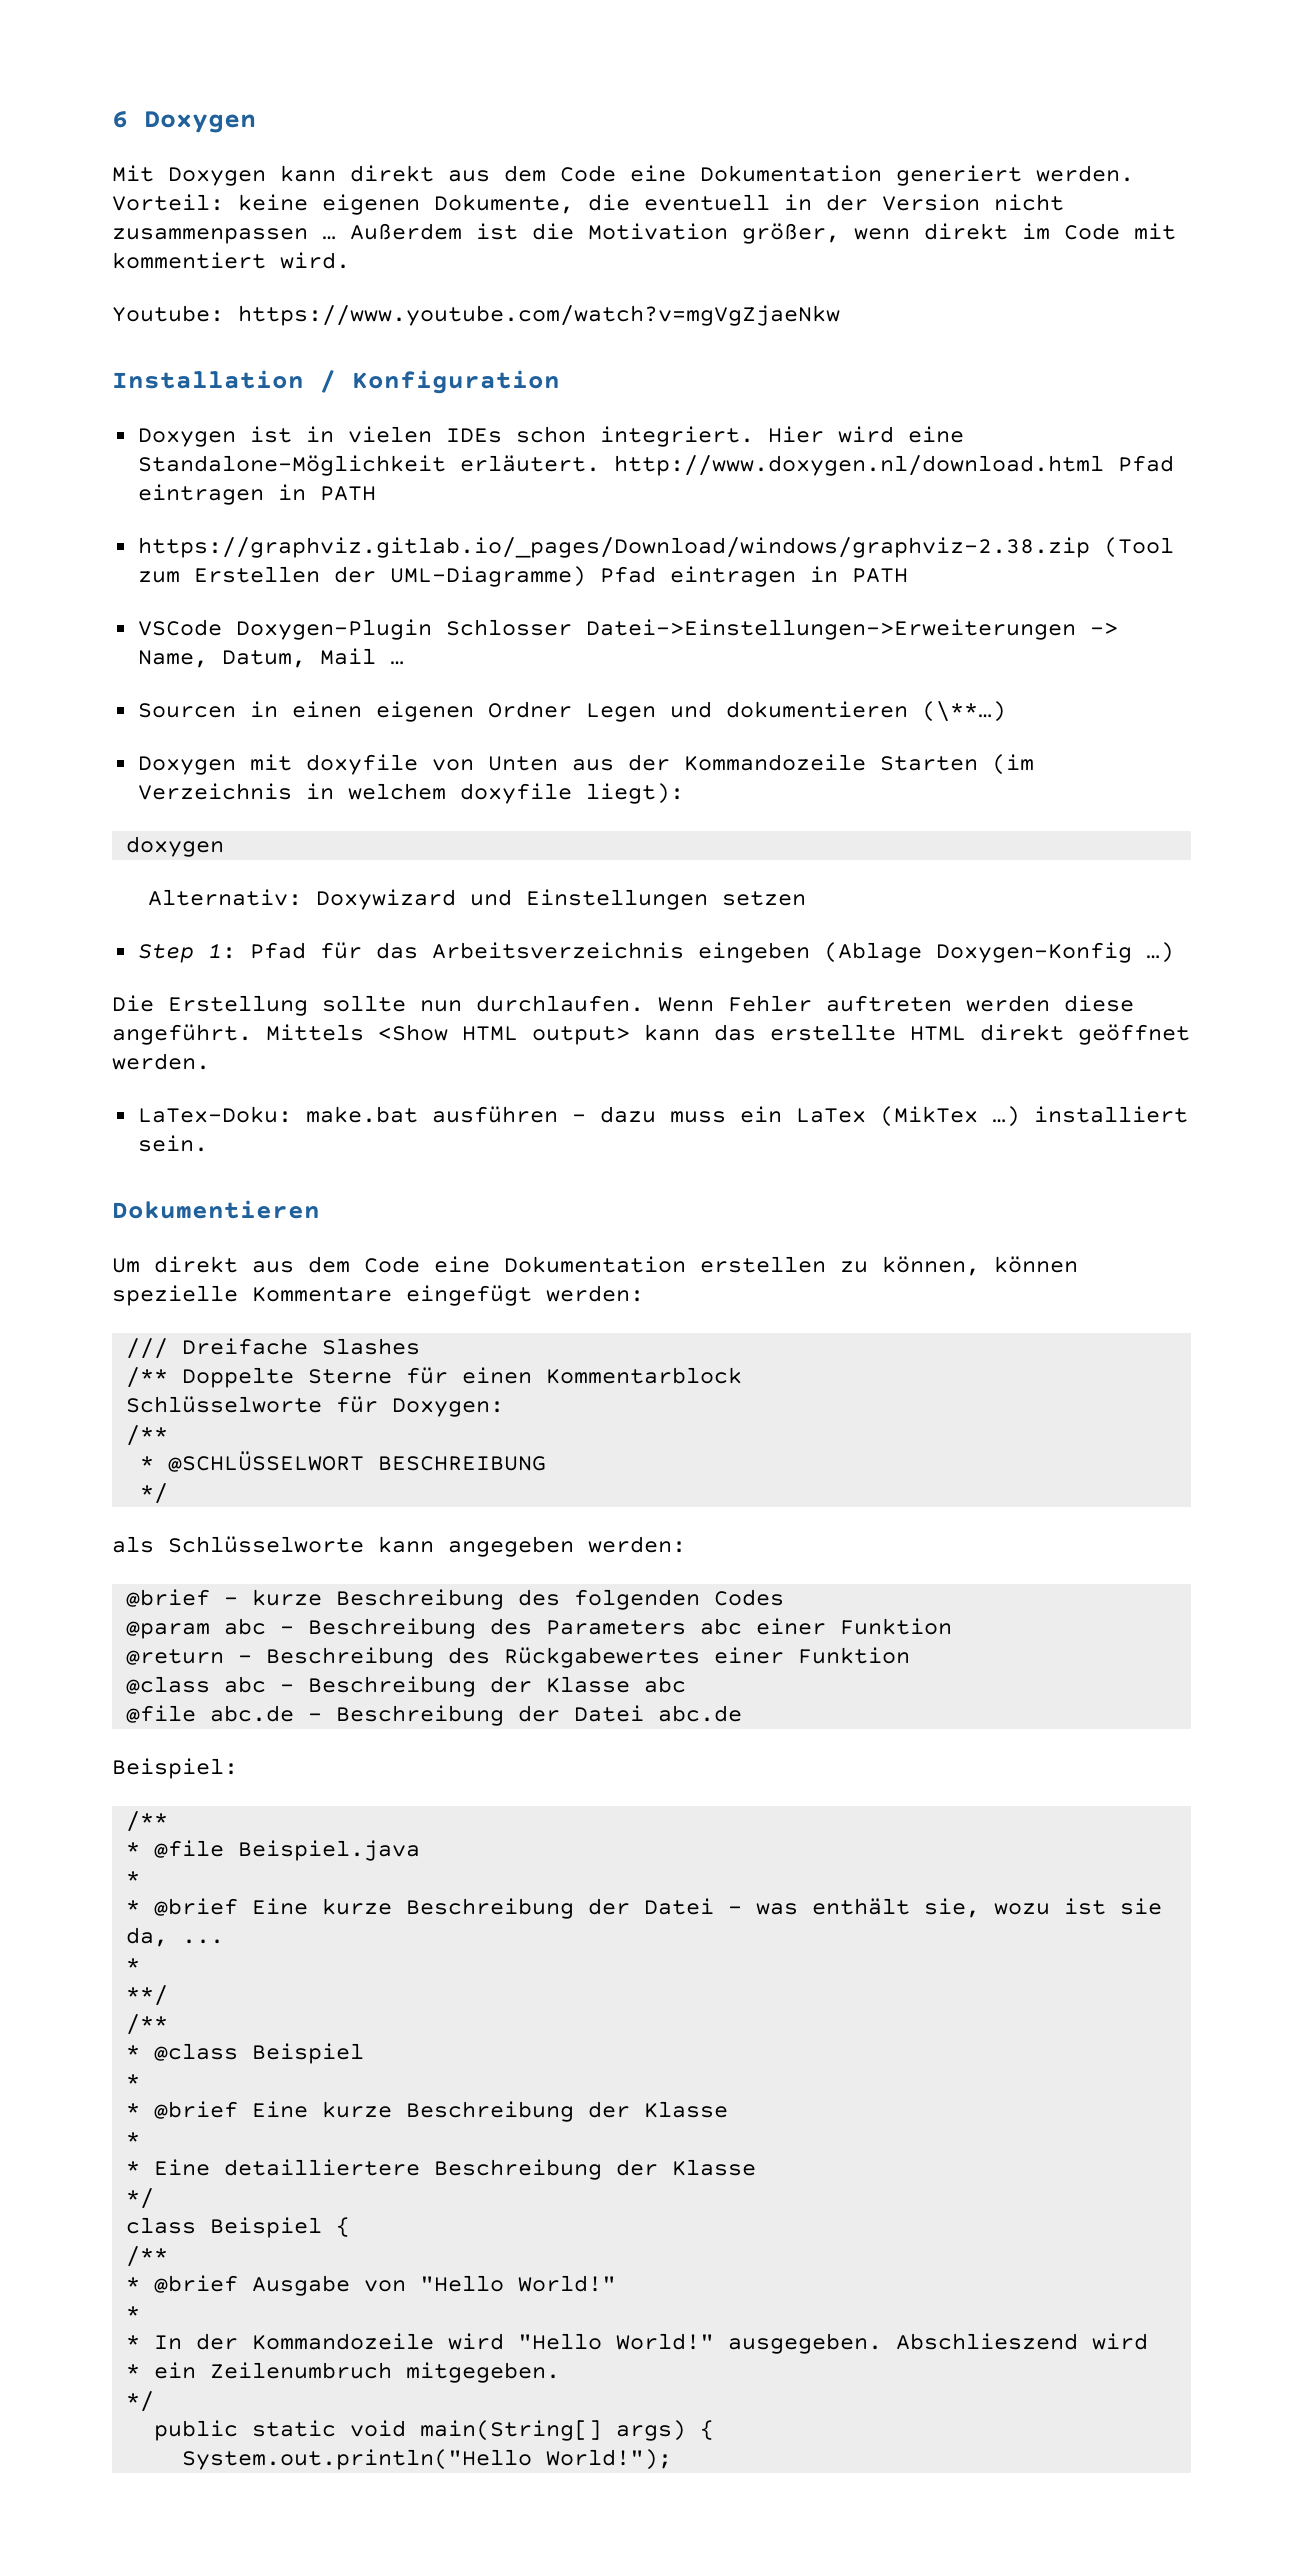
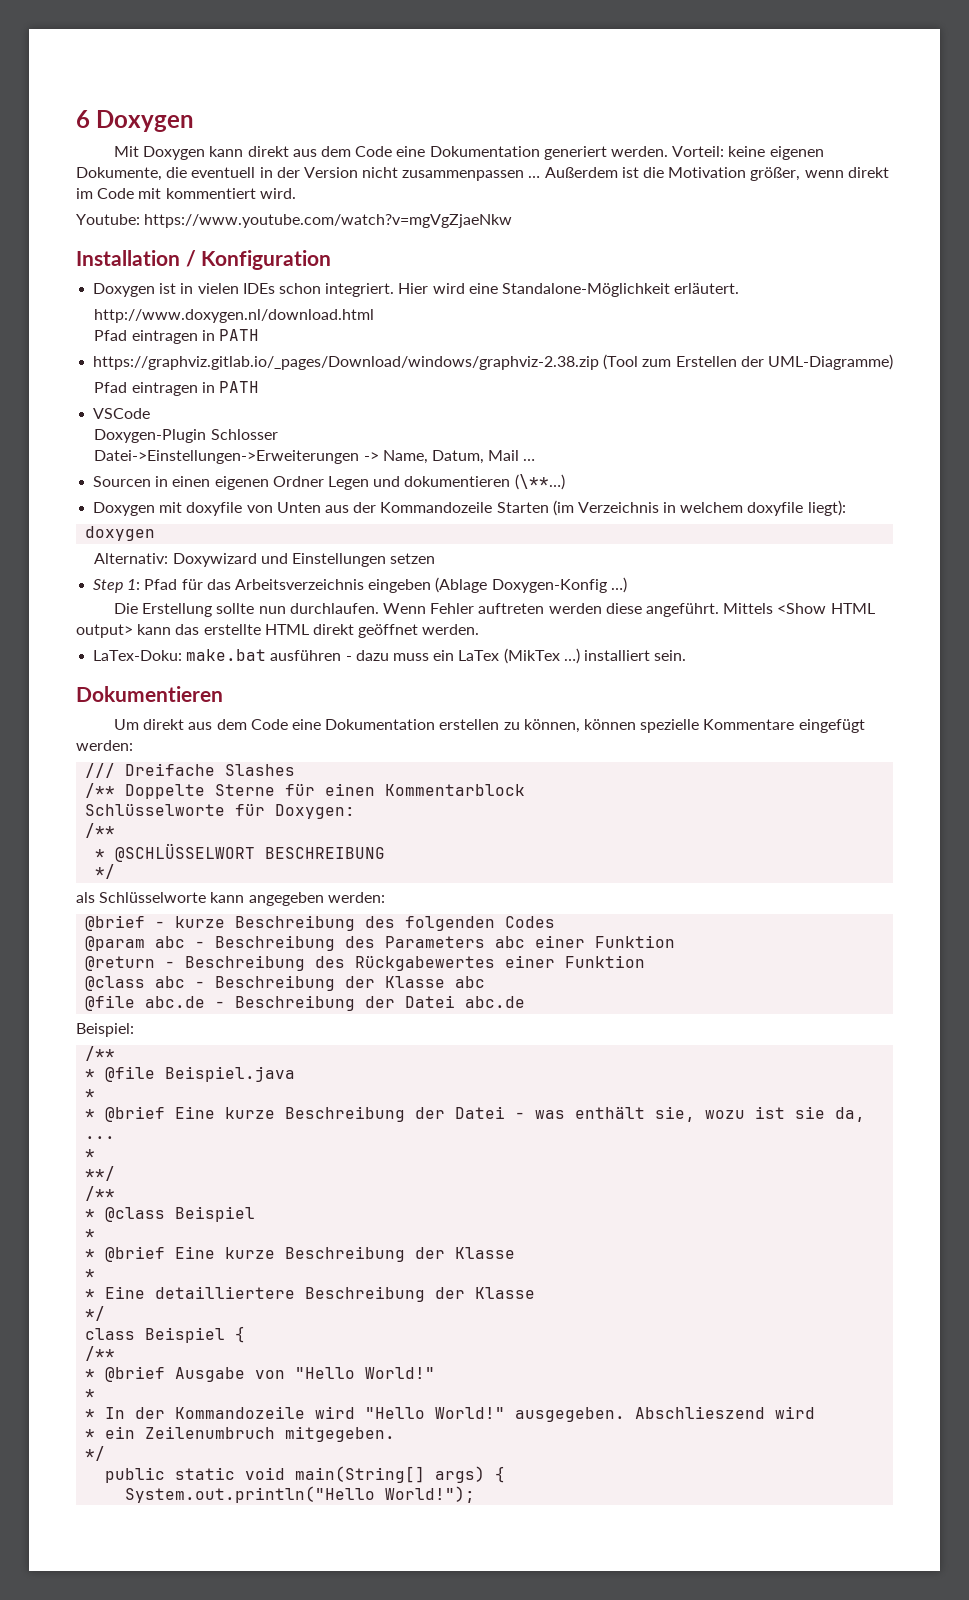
- Hier wird eine Standalone-Möglichkeit erläutert. http://www.doxygen.nl/download.html Pfad eintragen in PATH
+ Hier wird eine Standalone-Möglichkeit erläutert.
+ http://www.doxygen.nl/download.html
+ Pfad eintragen in PATH
- https://graphviz.gitlab.io/_pages/Download/windows/graphviz-2.38.zip (Tool zum Erstellen der UML-Diagramme) Pfad eintragen in PATH
+ https://graphviz.gitlab.io/_pages/Download/windows/graphviz-2.38.zip (Tool zum Erstellen der UML-Diagramme)
+ Pfad eintragen in PATH
- VSCode Doxygen-Plugin Schlosser Datei->Einstellungen->Erweiterungen -> Name, Datum, Mail …
+ VSCode
+ Doxygen-Plugin Schlosser
+ Datei->Einstellungen->Erweiterungen -> Name, Datum, Mail …

